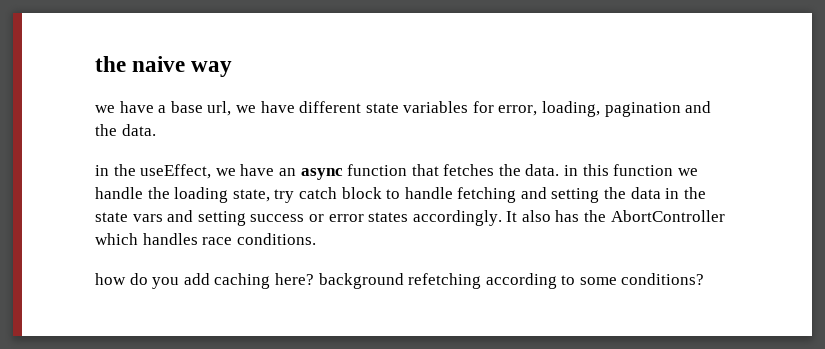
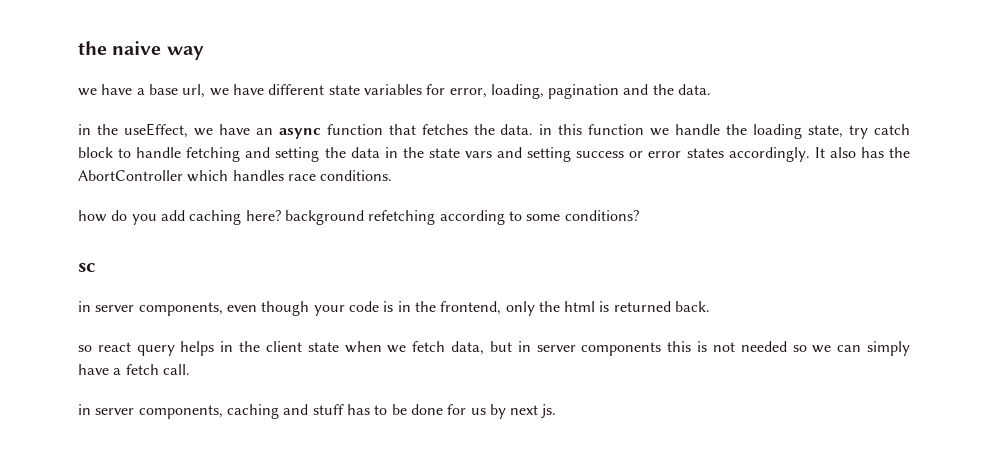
+ sc
+ in server components, even though your code is in the frontend, only the html is returned back.
+ so react query helps in the client state when we fetch data, but in server components this is not needed so we can simply have a fetch call.
+ in server components, caching and stuff has to be done for us by next js.

